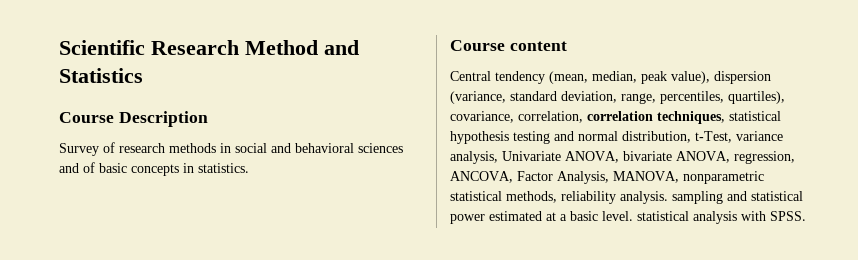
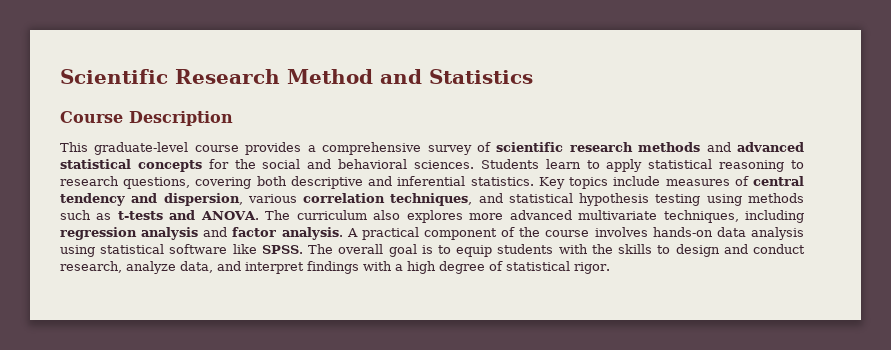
- Survey of research methods in social and behavioral sciences and of basic concepts in statistics.
- Course content
- Central tendency (mean, median, peak value), dispersion (variance, standard deviation, range, percentiles, quartiles), covariance, correlation, correlation techniques, statistical hypothesis testing and normal distribution, t-Test, variance analysis, Univariate ANOVA, bivariate ANOVA, regression, ANCOVA, Factor Analysis, MANOVA, nonparametric statistical methods, reliability analysis. sampling and statistical power estimated at a basic level. statistical analysis with SPSS.
+ This graduate-level course provides a comprehensive survey of scientific research methods and advanced statistical concepts for the social and behavioral sciences. Students learn to apply statistical reasoning to research questions, covering both descriptive and inferential statistics. Key topics include measures of central tendency and dispersion, various correlation techniques, and statistical hypothesis testing using methods such as t-tests and ANOVA. The curriculum also explores more advanced multivariate techniques, including regression analysis and factor analysis. A practical component of the course involves hands-on data analysis using statistical software like SPSS. The overall goal is to equip students with the skills to design and conduct research, analyze data, and interpret findings with a high degree of statistical rigor.

